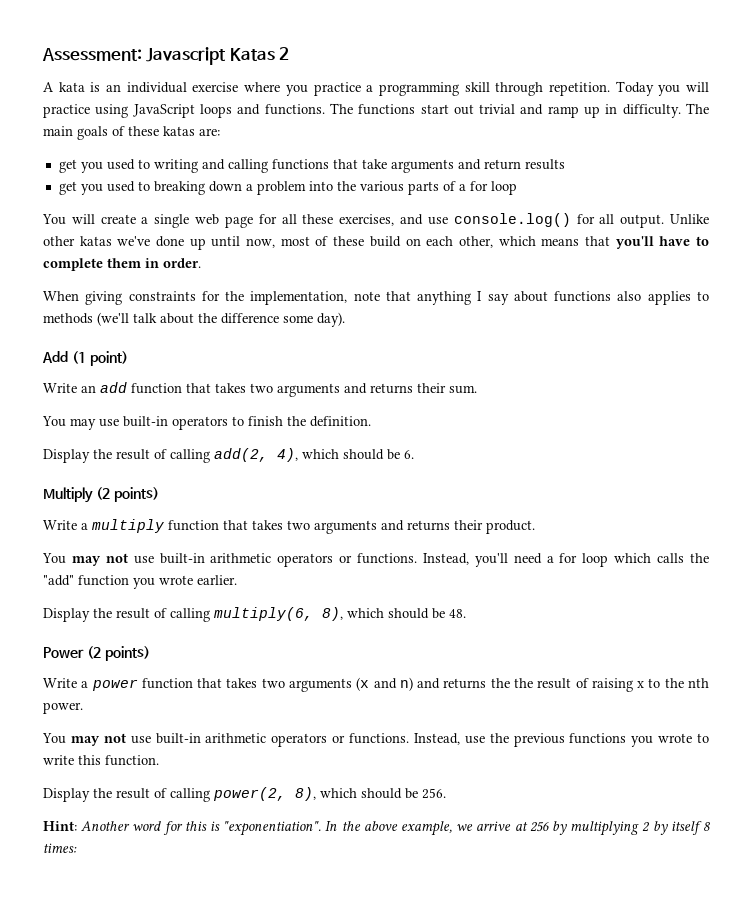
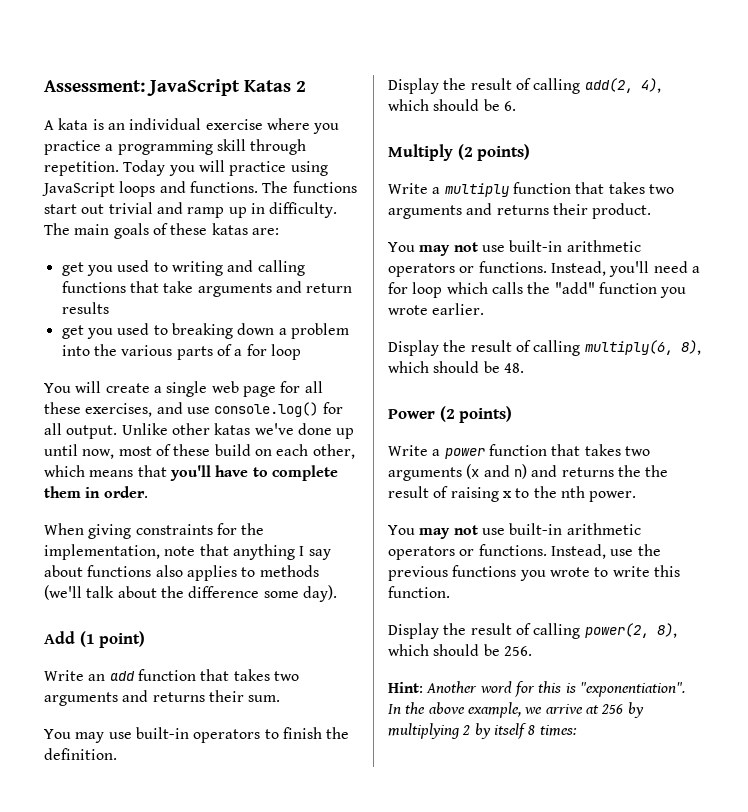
- Assessment: Javascript Katas 2
+ Assessment: JavaScript Katas 2

